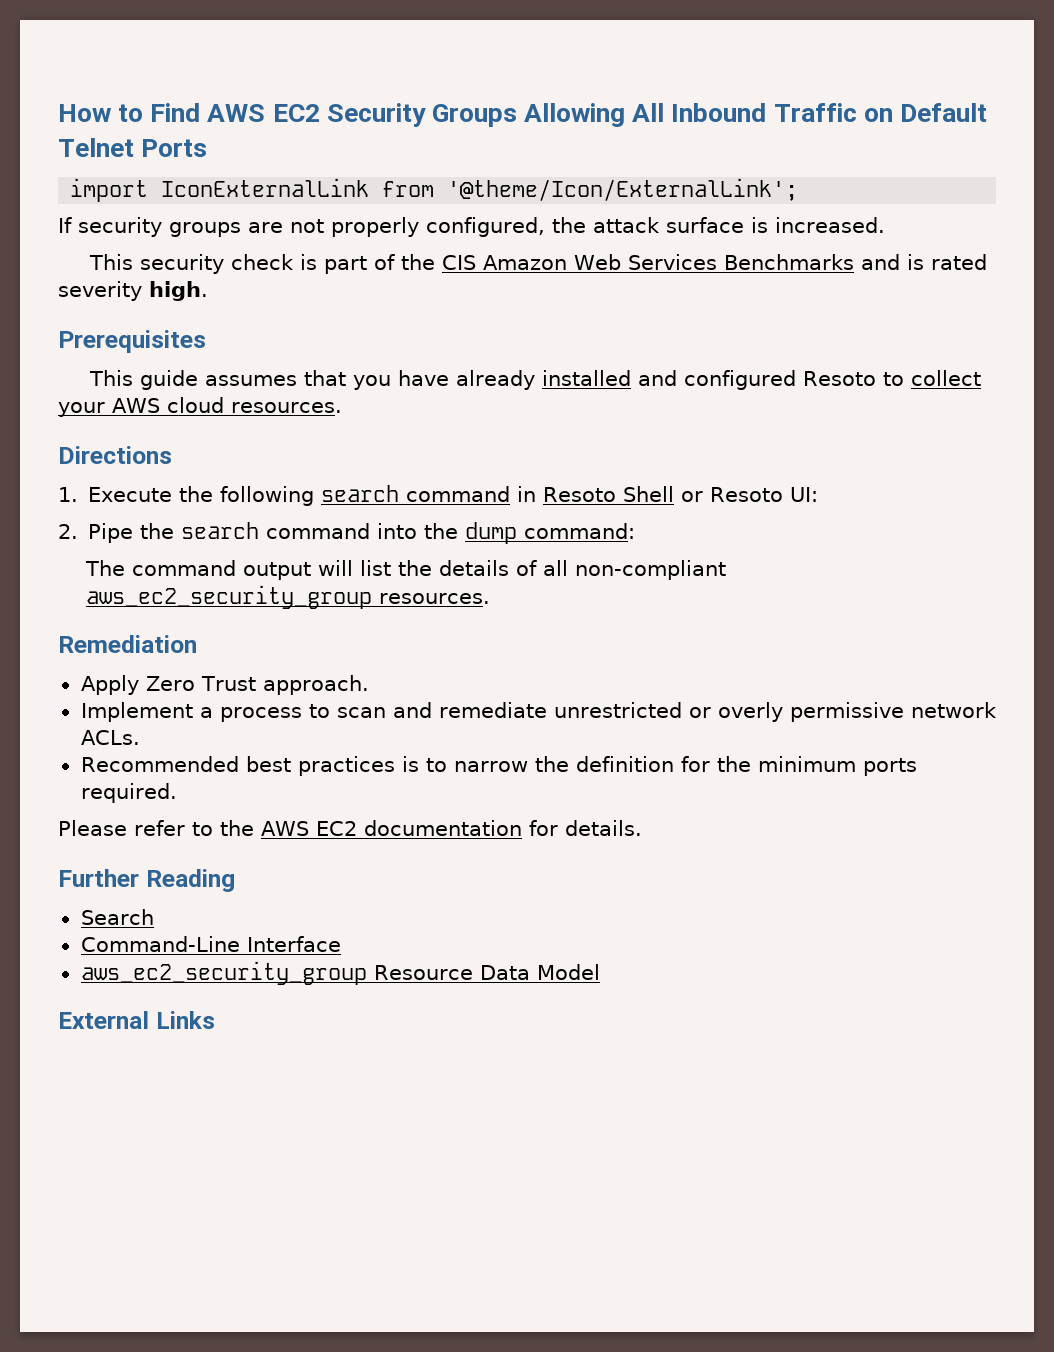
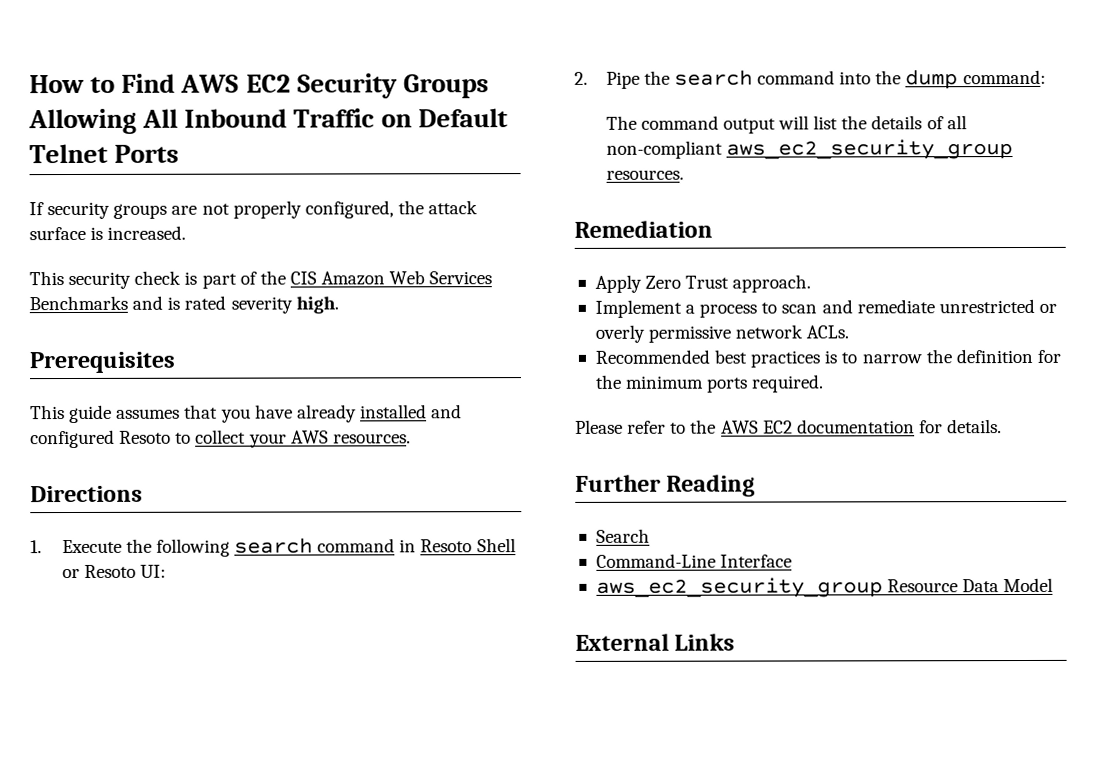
- import IconExternalLink from '@theme/Icon/ExternalLink';
- This guide assumes that you have already installed and configured Resoto to collect your AWS cloud resources.
+ This guide assumes that you have already installed and configured Resoto to collect your AWS resources.

